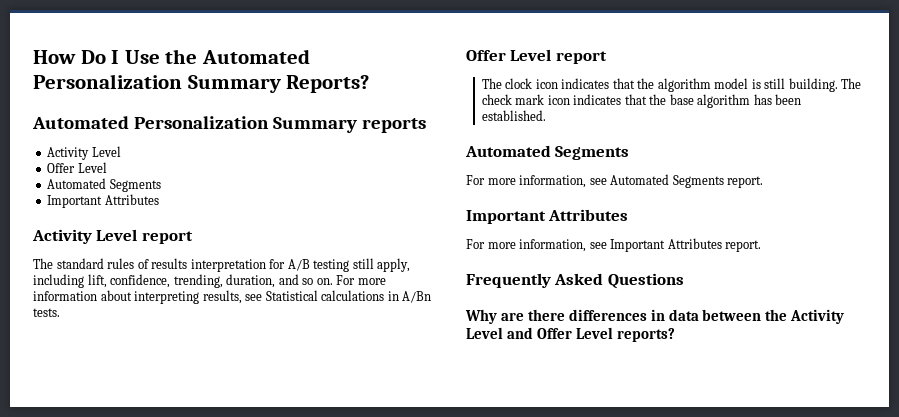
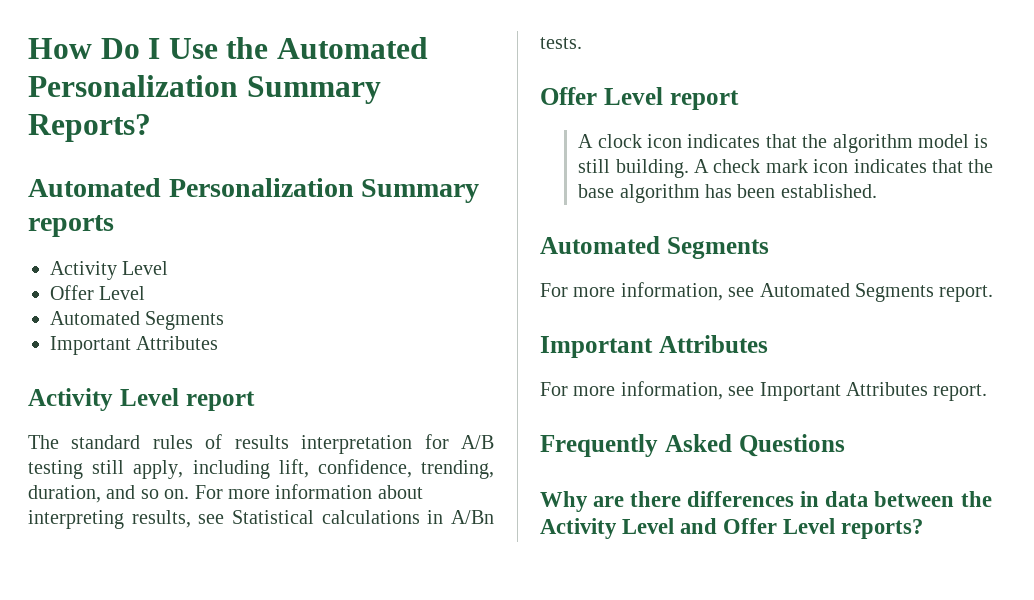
- The clock icon indicates that the algorithm model is still building.
+ A clock icon indicates that the algorithm model is still building.
- The check mark icon indicates that the base algorithm has been established.
+ A check mark icon indicates that the base algorithm has been established.

